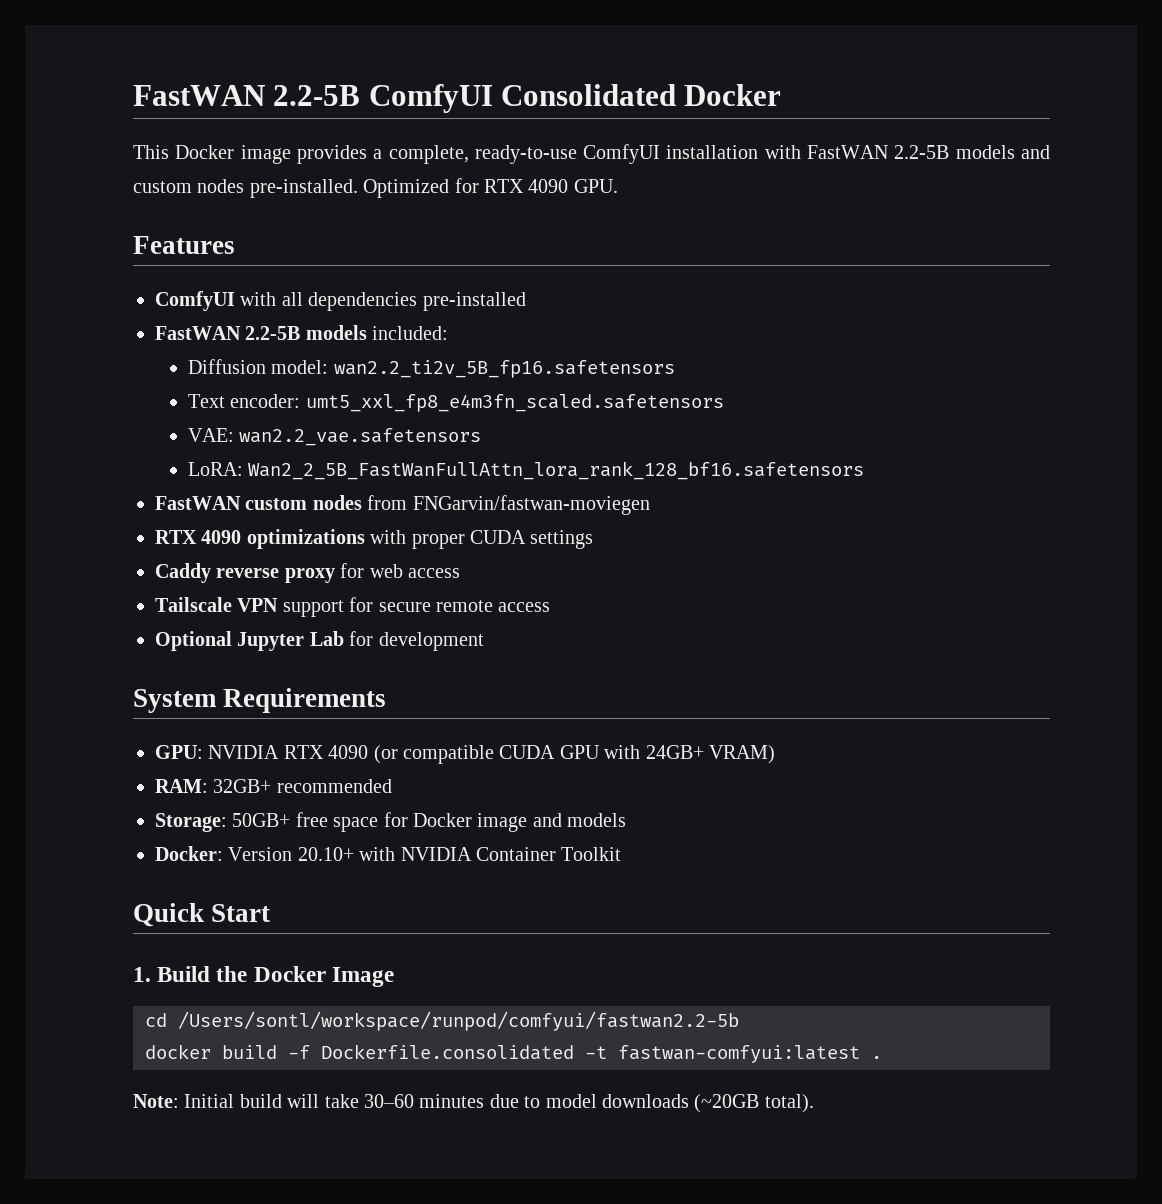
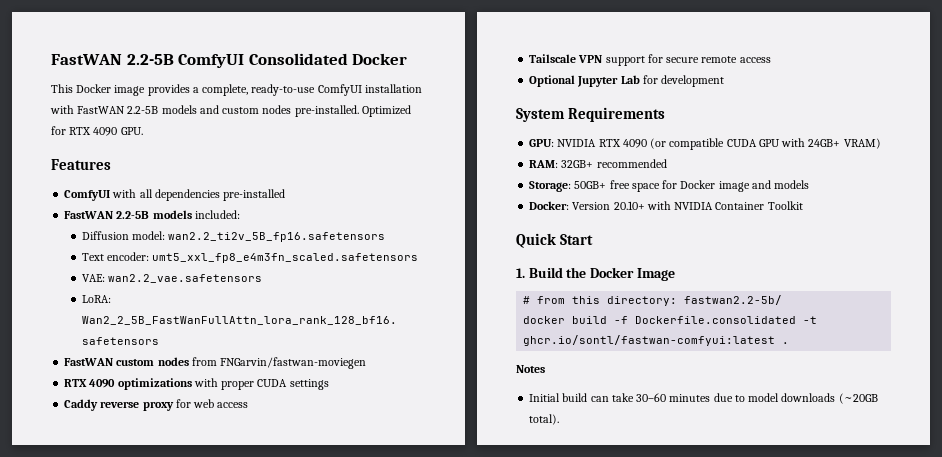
- cd /Users/sontl/workspace/runpod/comfyui/fastwan2.2-5b
+ # from this directory: fastwan2.2-5b/
- docker build -f Dockerfile.consolidated -t fastwan-comfyui:latest .
+ docker build -f Dockerfile.consolidated -t ghcr.io/sontl/fastwan-comfyui:latest .
- Note: Initial build will take 30–60 minutes due to model downloads (~20GB total).
+ Notes
+ Initial build can take 30–60 minutes due to model downloads (~20GB total).

